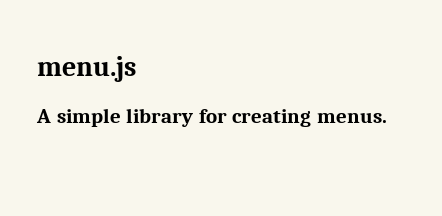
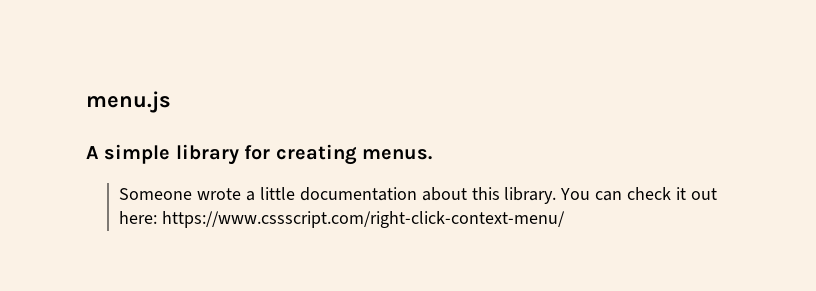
+ Someone wrote a little documentation about this library. You can check it out here: https://www.cssscript.com/right-click-context-menu/

